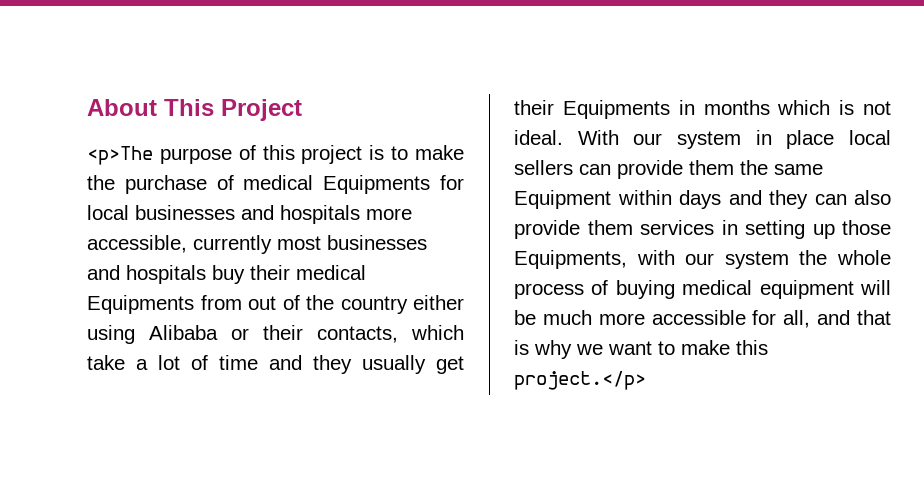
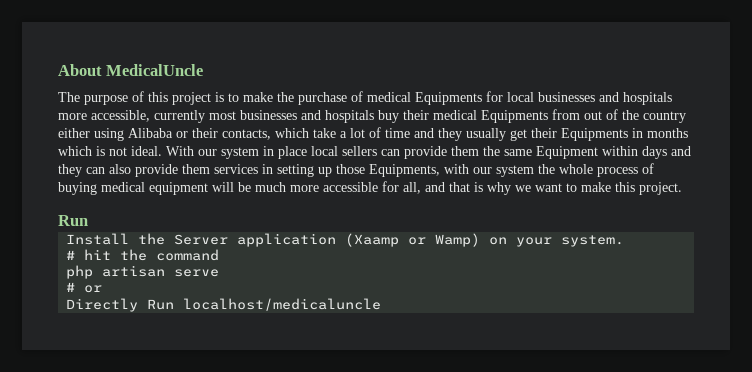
- About This Project
- <p>The purpose of this project is to make the purchase of medical Equipments for local businesses and hospitals more accessible, currently most businesses and hospitals buy their medical Equipments from out of the country either using Alibaba or their contacts, which take a lot of time and they usually get their Equipments in months which is not ideal.
+ About MedicalUncle
+ The purpose of this project is to make the purchase of medical Equipments for local businesses and hospitals more accessible, currently most businesses and hospitals buy their medical Equipments from out of the country either using Alibaba or their contacts, which take a lot of time and they usually get their Equipments in months which is not ideal.
- With our system in place local sellers can provide them the same Equipment within days and they can also provide them services in setting up those Equipments, with our system the whole process of buying medical equipment will be much more accessible for all, and that is why we want to make this project.</p>
+ With our system in place local sellers can provide them the same Equipment within days and they can also provide them services in setting up those Equipments, with our system the whole process of buying medical equipment will be much more accessible for all, and that is why we want to make this project.
+ Run
+ Install the Server application (Xaamp or Wamp) on your system.
+ # hit the command
+ php artisan serve
+ # or
+ Directly Run localhost/medicaluncle

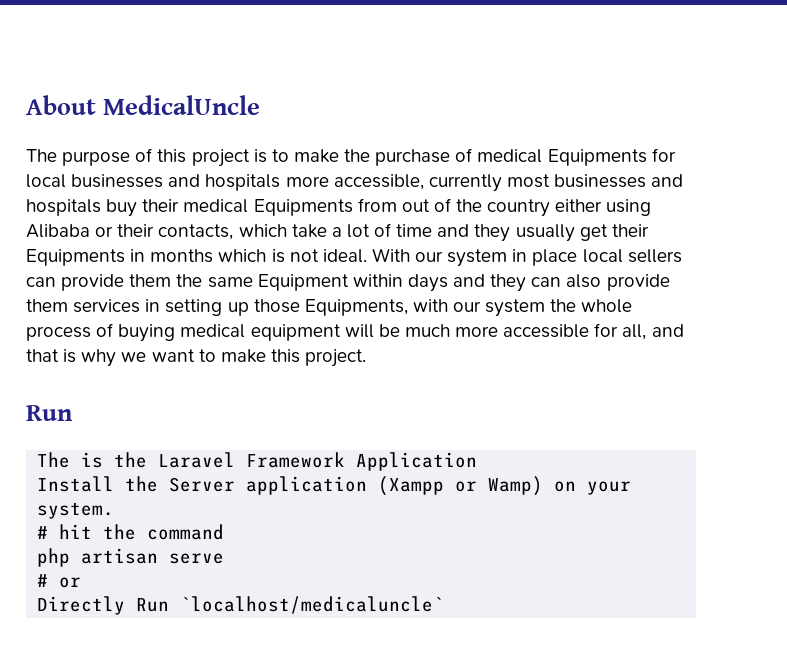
+ The is the Laravel Framework Application
- Install the Server application (Xaamp or Wamp) on your system.
+ Install the Server application (Xampp or Wamp) on your system.
- Directly Run localhost/medicaluncle
+ Directly Run `localhost/medicaluncle`

